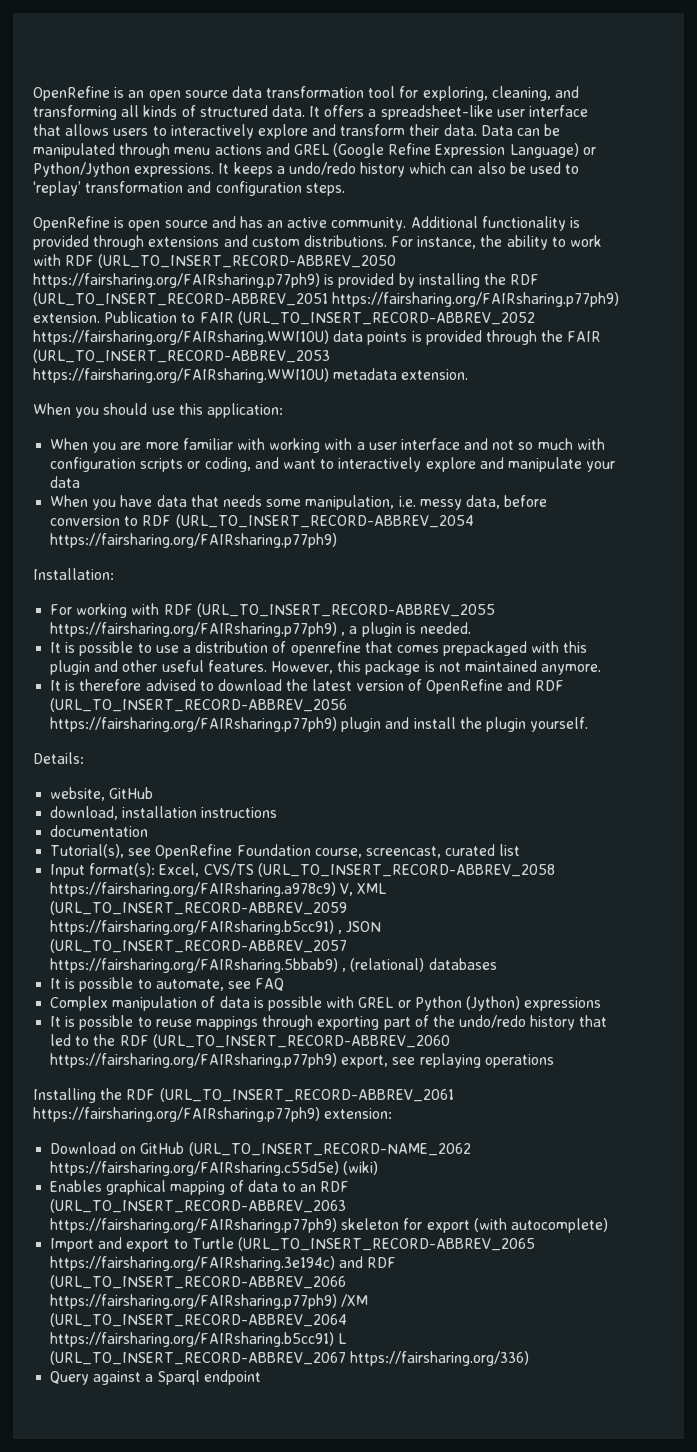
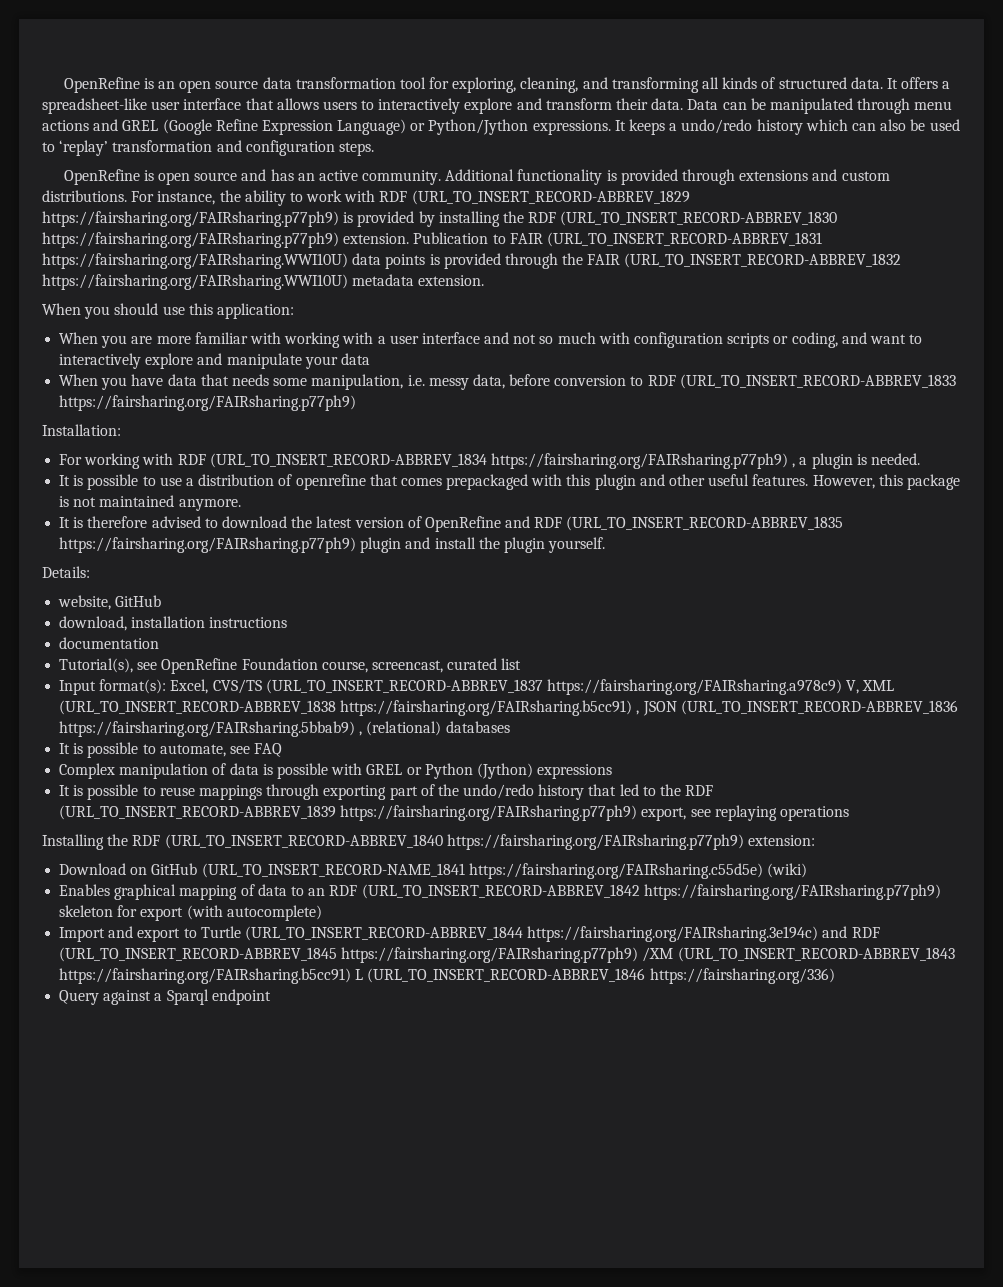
- For instance, the ability to work with RDF (URL_TO_INSERT_RECORD-ABBREV_2050 https://fairsharing.org/FAIRsharing.p77ph9) is provided by installing the RDF (URL_TO_INSERT_RECORD-ABBREV_2051 https://fairsharing.org/FAIRsharing.p77ph9) extension.
+ For instance, the ability to work with RDF (URL_TO_INSERT_RECORD-ABBREV_1829 https://fairsharing.org/FAIRsharing.p77ph9) is provided by installing the RDF (URL_TO_INSERT_RECORD-ABBREV_1830 https://fairsharing.org/FAIRsharing.p77ph9) extension.
- Publication to FAIR (URL_TO_INSERT_RECORD-ABBREV_2052 https://fairsharing.org/FAIRsharing.WWI10U) data points is provided through the FAIR (URL_TO_INSERT_RECORD-ABBREV_2053 https://fairsharing.org/FAIRsharing.WWI10U) metadata extension.
+ Publication to FAIR (URL_TO_INSERT_RECORD-ABBREV_1831 https://fairsharing.org/FAIRsharing.WWI10U) data points is provided through the FAIR (URL_TO_INSERT_RECORD-ABBREV_1832 https://fairsharing.org/FAIRsharing.WWI10U) metadata extension.
- When you have data that needs some manipulation, i.e. messy data, before conversion to RDF (URL_TO_INSERT_RECORD-ABBREV_2054 https://fairsharing.org/FAIRsharing.p77ph9)
+ When you have data that needs some manipulation, i.e. messy data, before conversion to RDF (URL_TO_INSERT_RECORD-ABBREV_1833 https://fairsharing.org/FAIRsharing.p77ph9)
- For working with RDF (URL_TO_INSERT_RECORD-ABBREV_2055 https://fairsharing.org/FAIRsharing.p77ph9) , a plugin is needed.
+ For working with RDF (URL_TO_INSERT_RECORD-ABBREV_1834 https://fairsharing.org/FAIRsharing.p77ph9) , a plugin is needed.
- It is therefore advised to download the latest version of OpenRefine and RDF (URL_TO_INSERT_RECORD-ABBREV_2056 https://fairsharing.org/FAIRsharing.p77ph9) plugin and install the plugin yourself.
+ It is therefore advised to download the latest version of OpenRefine and RDF (URL_TO_INSERT_RECORD-ABBREV_1835 https://fairsharing.org/FAIRsharing.p77ph9) plugin and install the plugin yourself.
- Input format(s): Excel, CVS/TS (URL_TO_INSERT_RECORD-ABBREV_2058 https://fairsharing.org/FAIRsharing.a978c9) V, XML (URL_TO_INSERT_RECORD-ABBREV_2059 https://fairsharing.org/FAIRsharing.b5cc91) , JSON (URL_TO_INSERT_RECORD-ABBREV_2057 https://fairsharing.org/FAIRsharing.5bbab9) , (relational) databases
+ Input format(s): Excel, CVS/TS (URL_TO_INSERT_RECORD-ABBREV_1837 https://fairsharing.org/FAIRsharing.a978c9) V, XML (URL_TO_INSERT_RECORD-ABBREV_1838 https://fairsharing.org/FAIRsharing.b5cc91) , JSON (URL_TO_INSERT_RECORD-ABBREV_1836 https://fairsharing.org/FAIRsharing.5bbab9) , (relational) databases
- It is possible to reuse mappings through exporting part of the undo/redo history that led to the RDF (URL_TO_INSERT_RECORD-ABBREV_2060 https://fairsharing.org/FAIRsharing.p77ph9) export, see replaying operations
+ It is possible to reuse mappings through exporting part of the undo/redo history that led to the RDF (URL_TO_INSERT_RECORD-ABBREV_1839 https://fairsharing.org/FAIRsharing.p77ph9) export, see replaying operations
- Installing the RDF (URL_TO_INSERT_RECORD-ABBREV_2061 https://fairsharing.org/FAIRsharing.p77ph9) extension:
+ Installing the RDF (URL_TO_INSERT_RECORD-ABBREV_1840 https://fairsharing.org/FAIRsharing.p77ph9) extension:
- Download on GitHub (URL_TO_INSERT_RECORD-NAME_2062 https://fairsharing.org/FAIRsharing.c55d5e) (wiki)
+ Download on GitHub (URL_TO_INSERT_RECORD-NAME_1841 https://fairsharing.org/FAIRsharing.c55d5e) (wiki)
- Enables graphical mapping of data to an RDF (URL_TO_INSERT_RECORD-ABBREV_2063 https://fairsharing.org/FAIRsharing.p77ph9) skeleton for export (with autocomplete)
+ Enables graphical mapping of data to an RDF (URL_TO_INSERT_RECORD-ABBREV_1842 https://fairsharing.org/FAIRsharing.p77ph9) skeleton for export (with autocomplete)
- Import and export to Turtle (URL_TO_INSERT_RECORD-ABBREV_2065 https://fairsharing.org/FAIRsharing.3e194c) and RDF (URL_TO_INSERT_RECORD-ABBREV_2066 https://fairsharing.org/FAIRsharing.p77ph9) /XM (URL_TO_INSERT_RECORD-ABBREV_2064 https://fairsharing.org/FAIRsharing.b5cc91) L (URL_TO_INSERT_RECORD-ABBREV_2067 https://fairsharing.org/336)
+ Import and export to Turtle (URL_TO_INSERT_RECORD-ABBREV_1844 https://fairsharing.org/FAIRsharing.3e194c) and RDF (URL_TO_INSERT_RECORD-ABBREV_1845 https://fairsharing.org/FAIRsharing.p77ph9) /XM (URL_TO_INSERT_RECORD-ABBREV_1843 https://fairsharing.org/FAIRsharing.b5cc91) L (URL_TO_INSERT_RECORD-ABBREV_1846 https://fairsharing.org/336)

